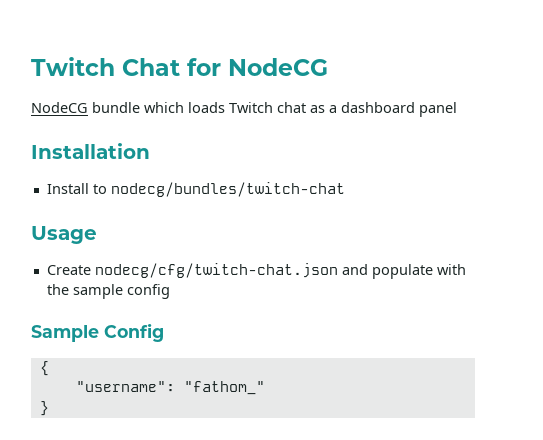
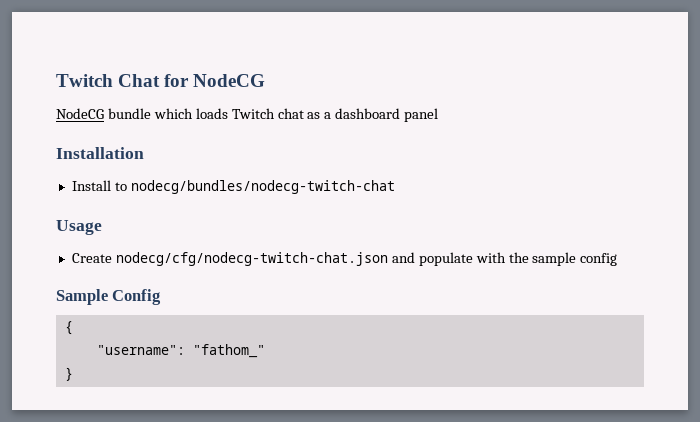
- Install to nodecg/bundles/twitch-chat
+ Install to nodecg/bundles/nodecg-twitch-chat
- Create nodecg/cfg/twitch-chat.json and populate with the sample config
+ Create nodecg/cfg/nodecg-twitch-chat.json and populate with the sample config

